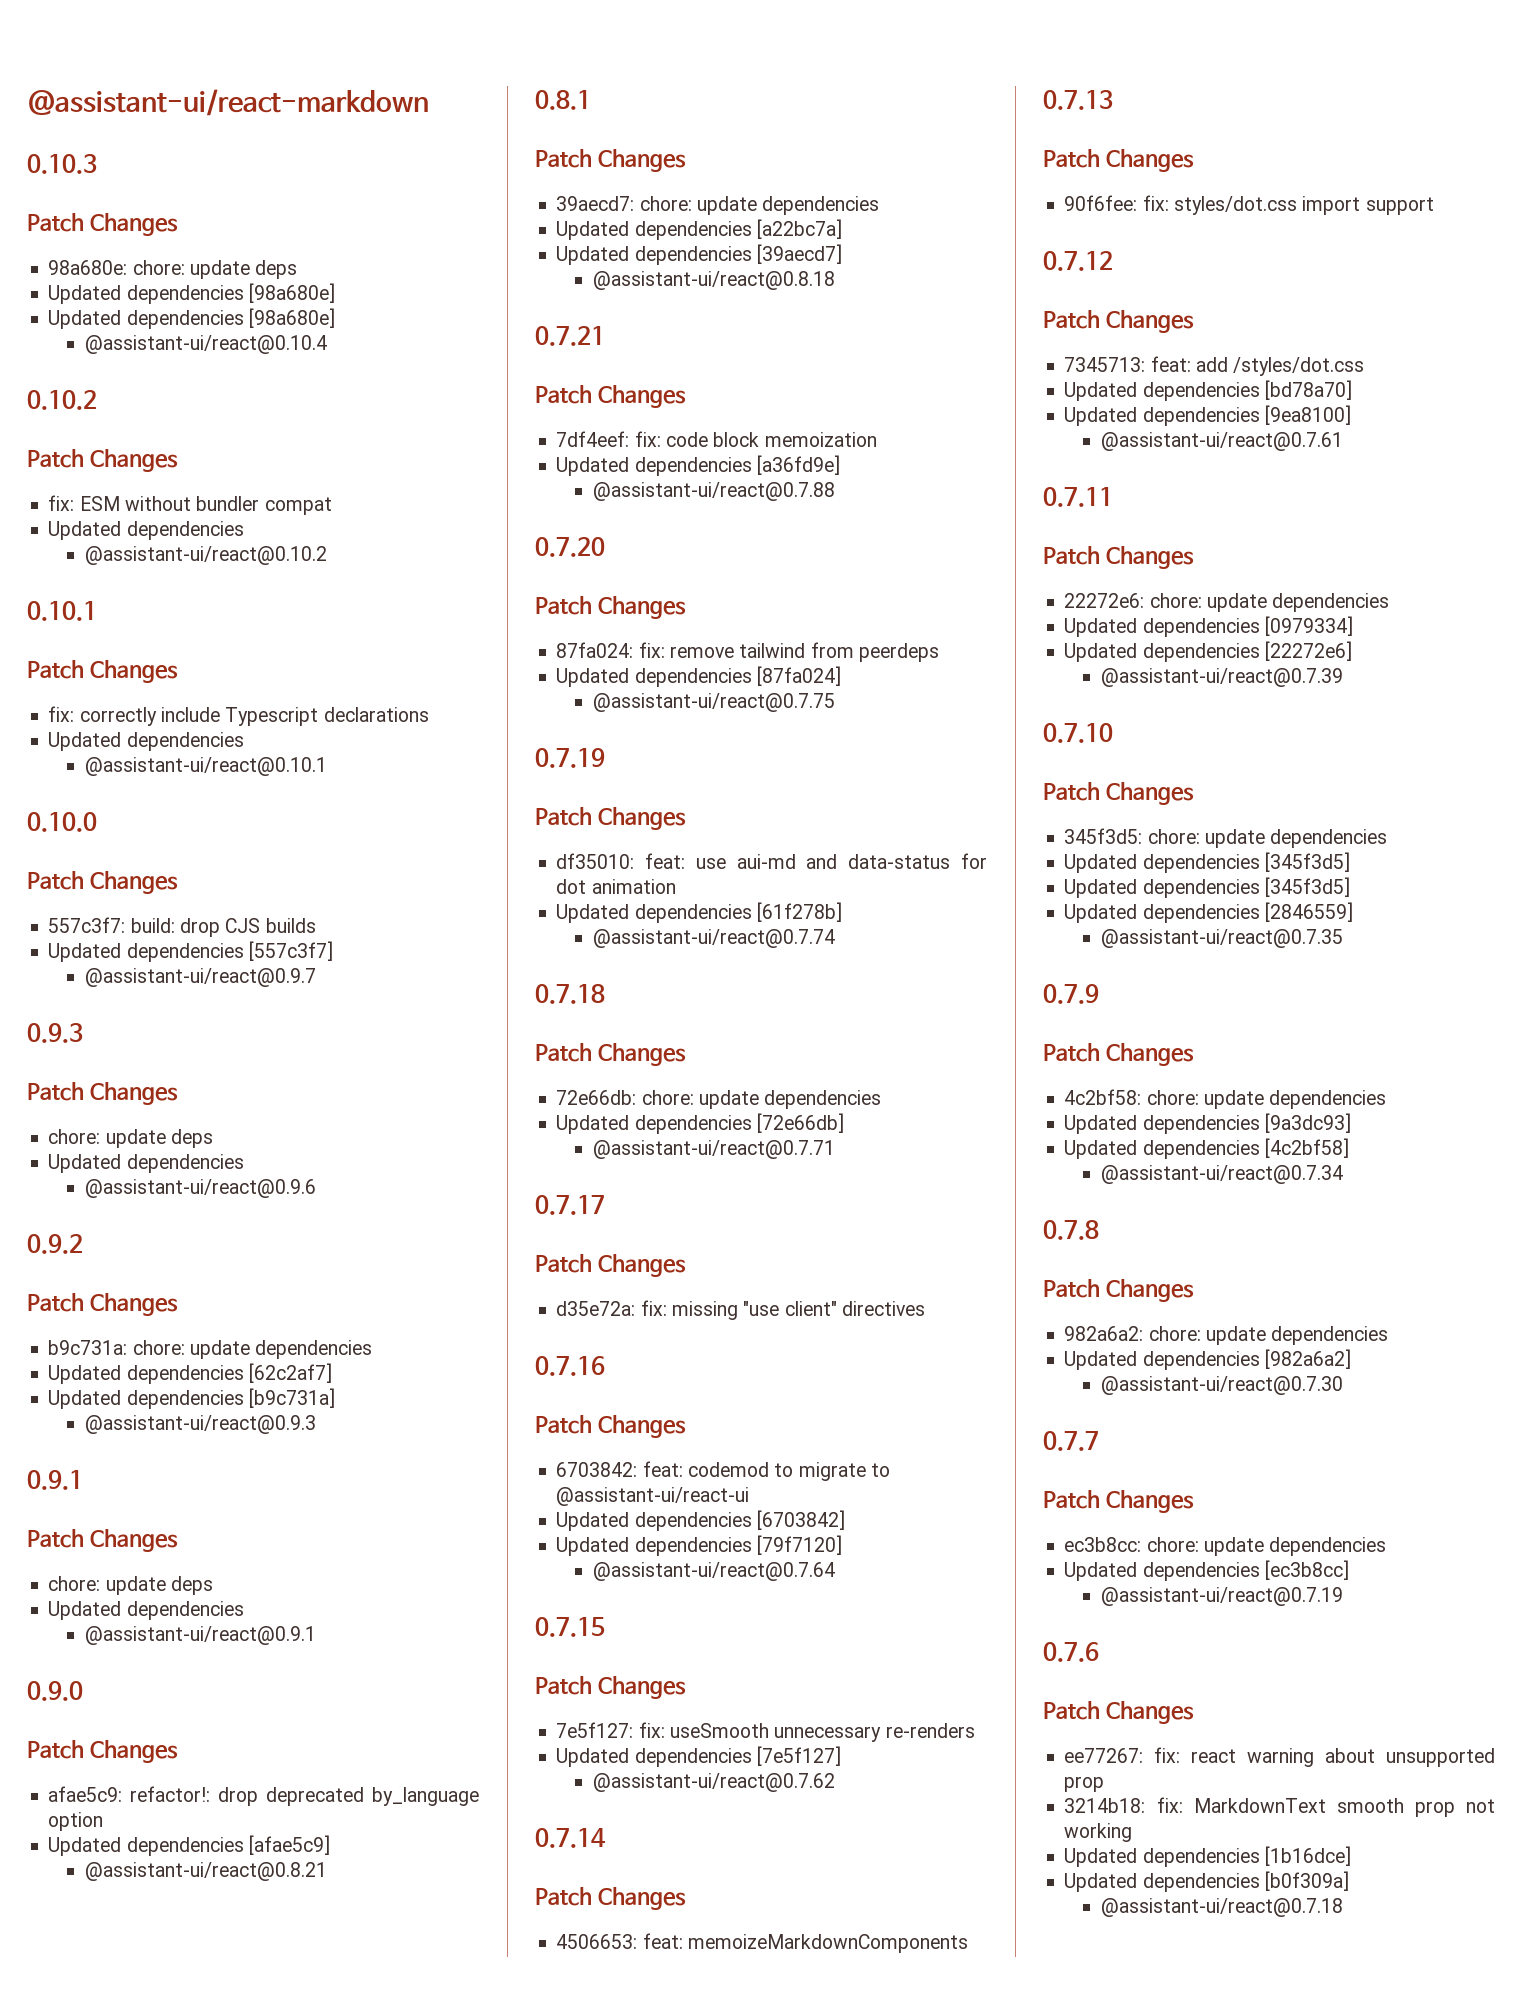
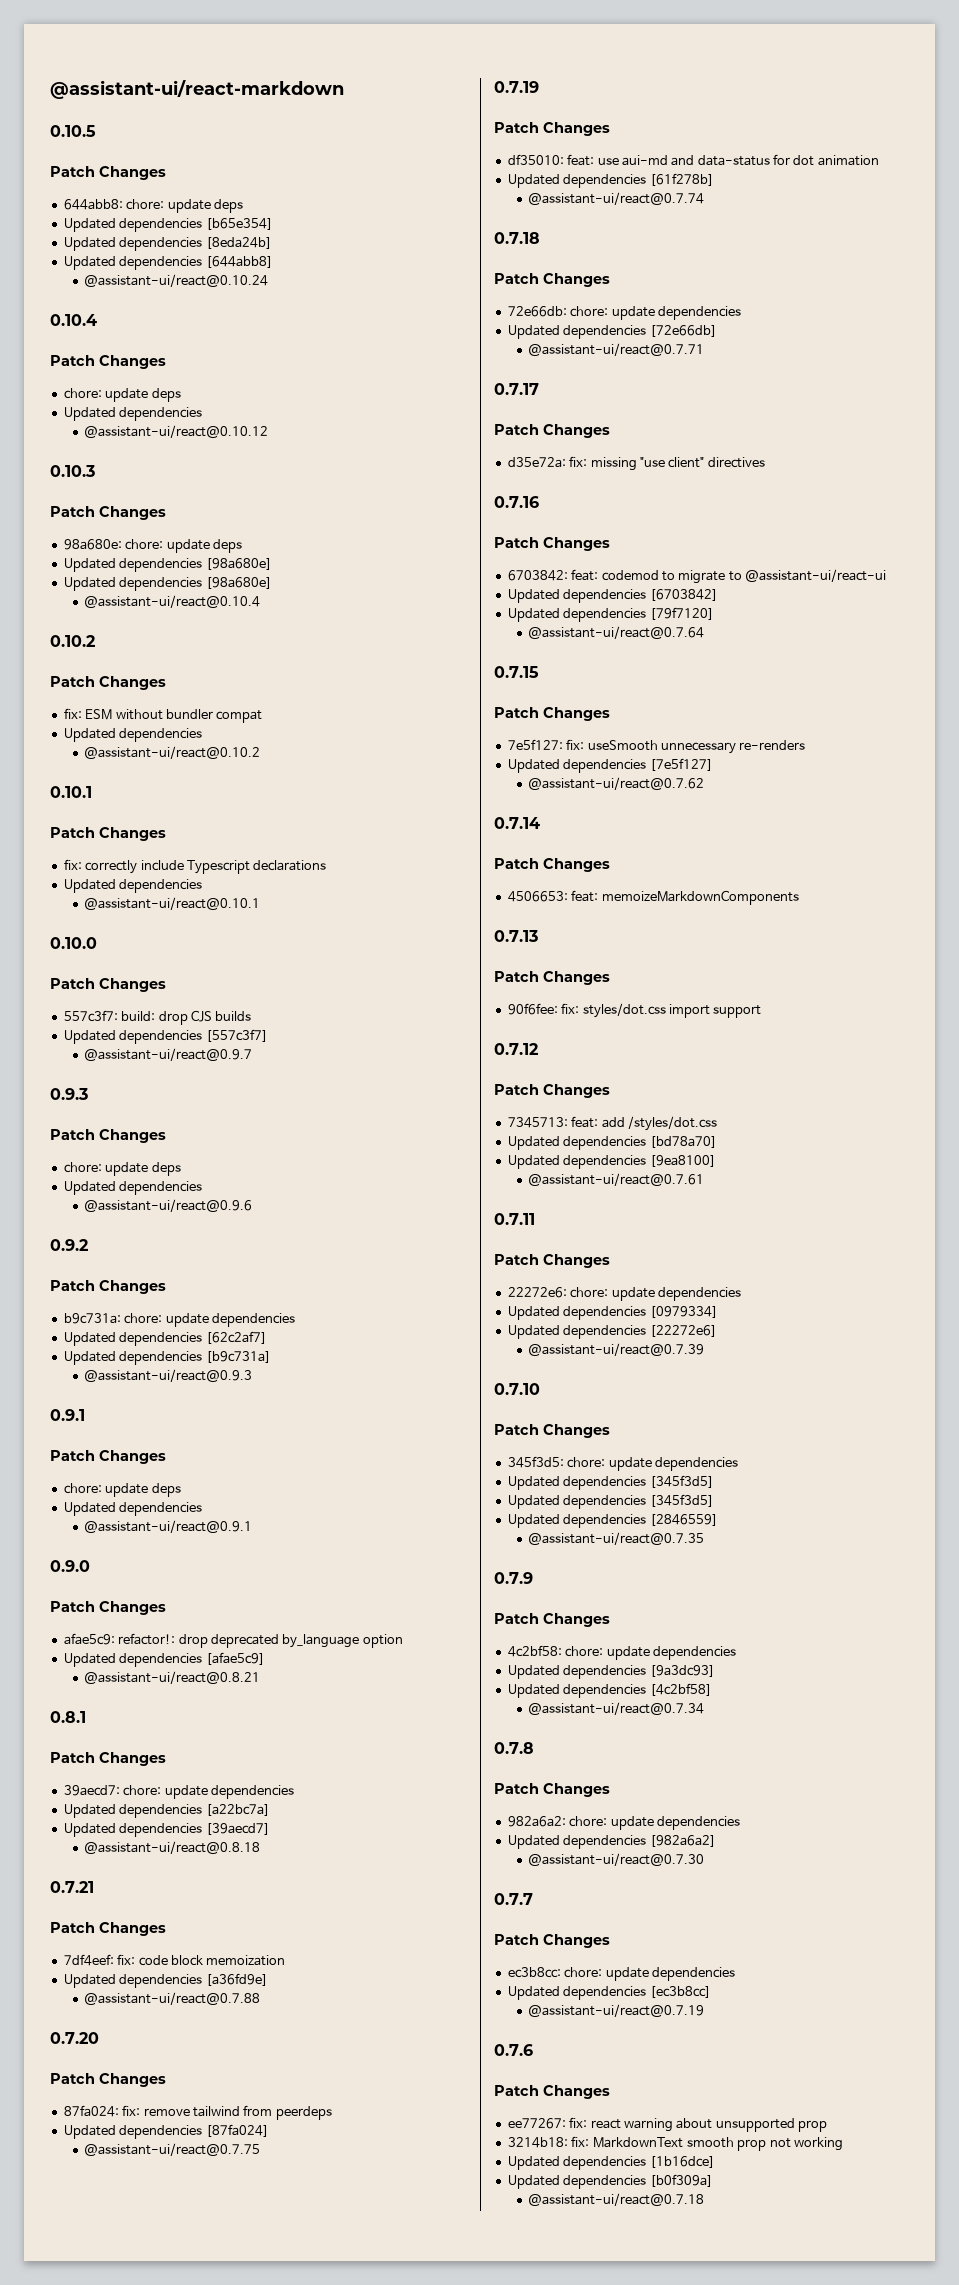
+ 0.10.5
+ Patch Changes
+ 644abb8: chore: update deps
+ Updated dependencies [b65e354]
+ Updated dependencies [8eda24b]
+ Updated dependencies [644abb8]
+ @assistant-ui/react@0.10.24
+ 0.10.4
+ Patch Changes
+ chore: update deps
+ Updated dependencies
+ @assistant-ui/react@0.10.12

